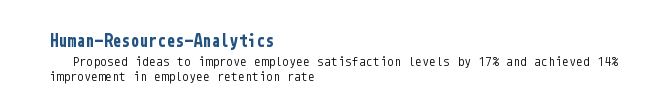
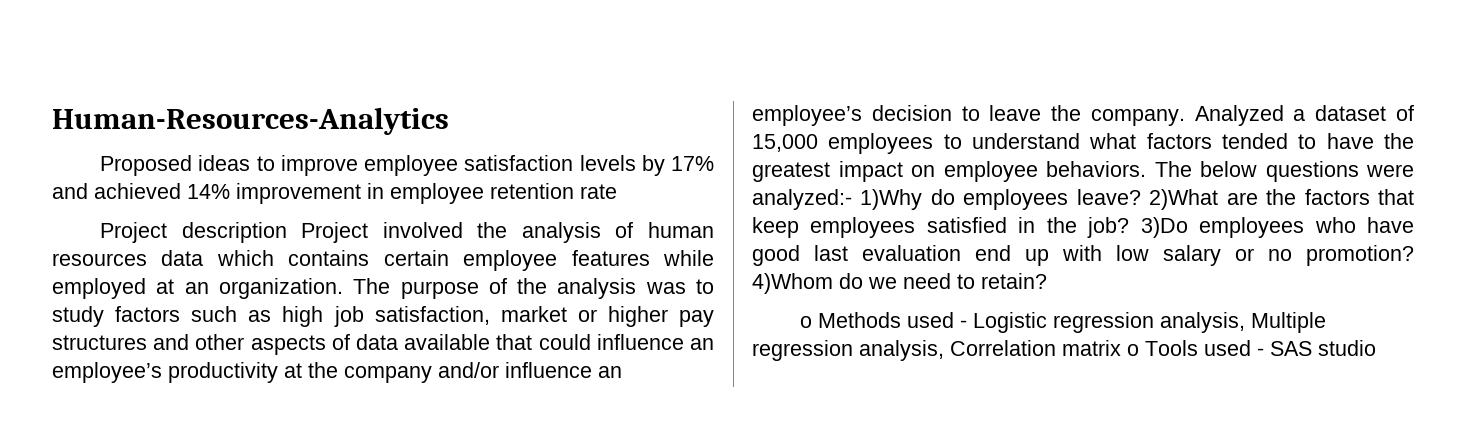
+ Project description Project involved the analysis of human resources data which contains certain employee features while employed at an organization. The purpose of the analysis was to study factors such as high job satisfaction, market or higher pay structures and other aspects of data available that could influence an employee’s productivity at the company and/or influence an employee’s decision to leave the company. Analyzed a dataset of 15,000 employees to understand what factors tended to have the greatest impact on employee behaviors. The below questions were analyzed:- 1)Why do employees leave? 2)What are the factors that keep employees satisfied in the job? 3)Do employees who have good last evaluation end up with low salary or no promotion? 4)Whom do we need to retain?
+ o Methods used - Logistic regression analysis, Multiple regression analysis, Correlation matrix o Tools used - SAS studio

